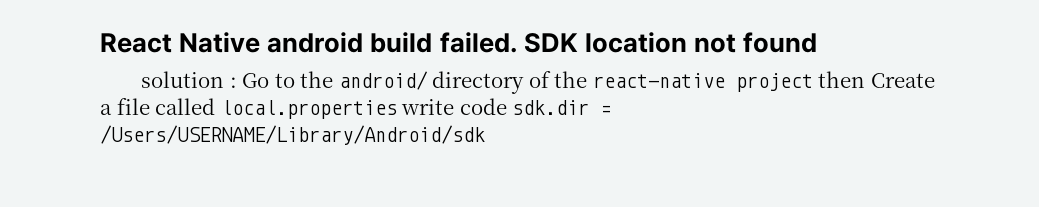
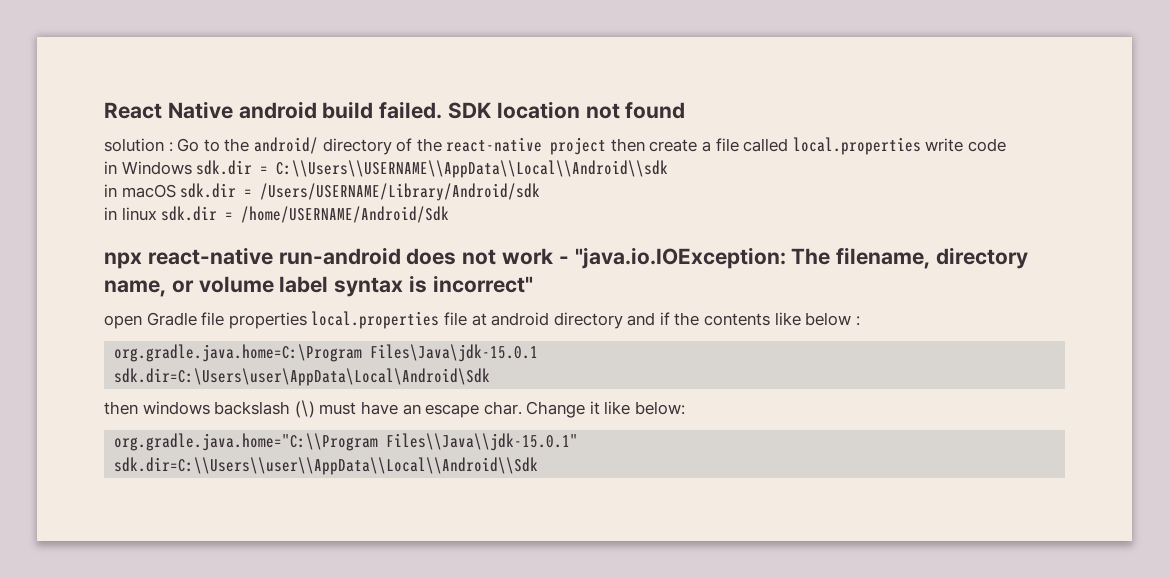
- solution : Go to the android/ directory of the react-native project then Create a file called local.properties write code sdk.dir = /Users/USERNAME/Library/Android/sdk
+ solution : Go to the android/ directory of the react-native project then create a file called local.properties write code
+ in Windows sdk.dir = C:\\Users\\USERNAME\\AppData\\Local\\Android\\sdk
+ in macOS sdk.dir = /Users/USERNAME/Library/Android/sdk
+ in linux sdk.dir = /home/USERNAME/Android/Sdk
+ npx react-native run-android does not work - "java.io.IOException: The filename, directory name, or volume label syntax is incorrect"
+ open Gradle file properties local.properties file at android directory and if the contents like below :
+ org.gradle.java.home=C:\Program Files\Java\jdk-15.0.1
+ sdk.dir=C:\Users\user\AppData\Local\Android\Sdk
+ then windows backslash (\) must have an escape char. Change it like below:
+ org.gradle.java.home="C:\\Program Files\\Java\\jdk-15.0.1"
+ sdk.dir=C:\\Users\\user\\AppData\\Local\\Android\\Sdk

